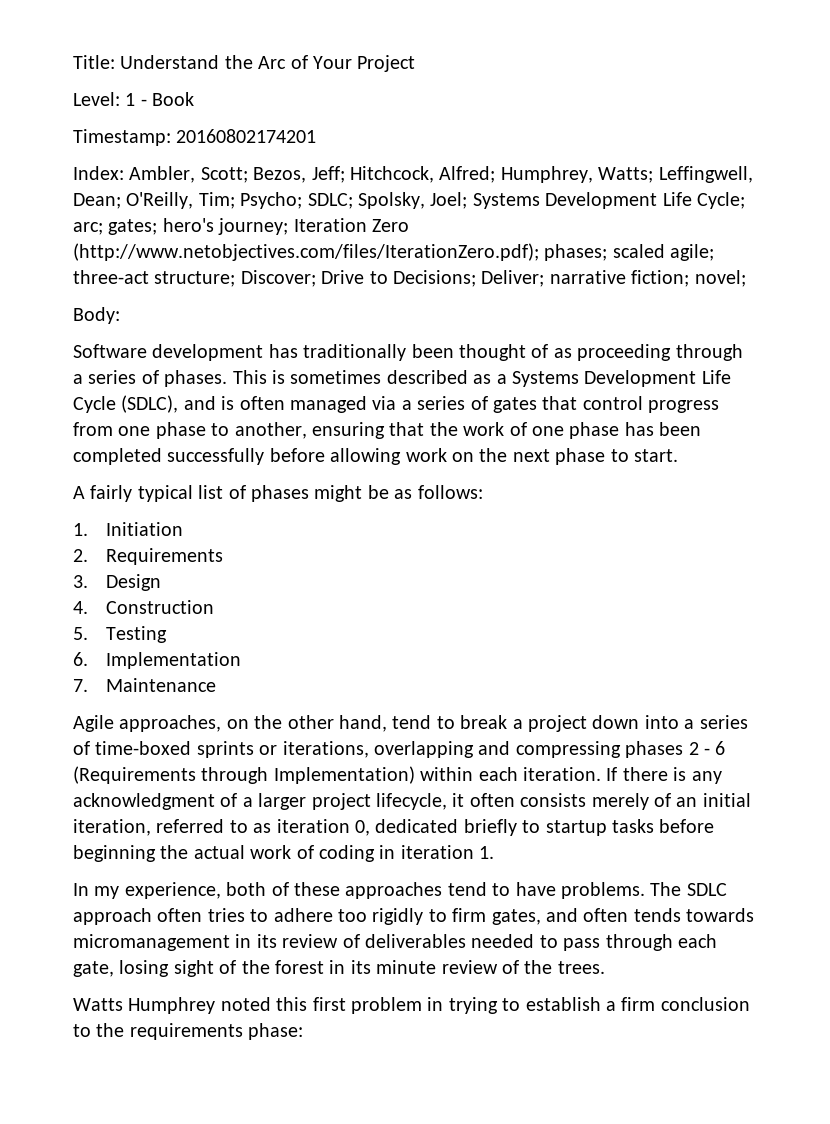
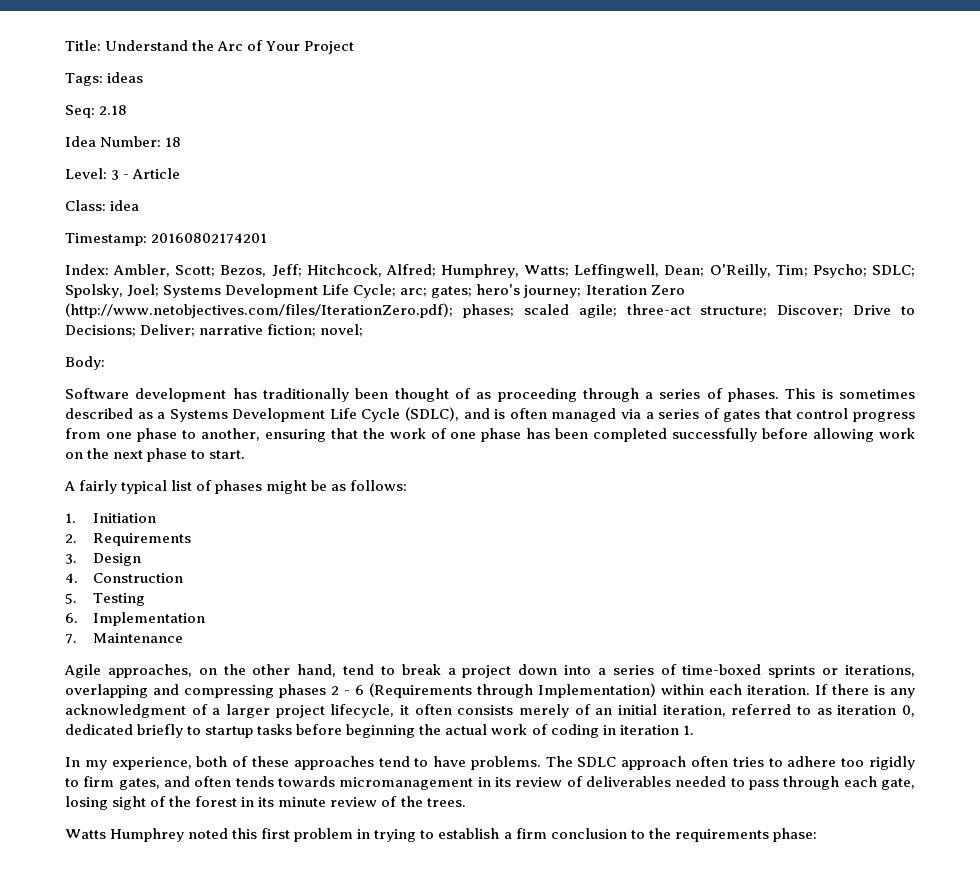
- Level: 1 - Book
+ Tags: ideas
+ Seq: 2.18
+ Idea Number: 18
+ Level: 3 - Article
+ Class: idea

